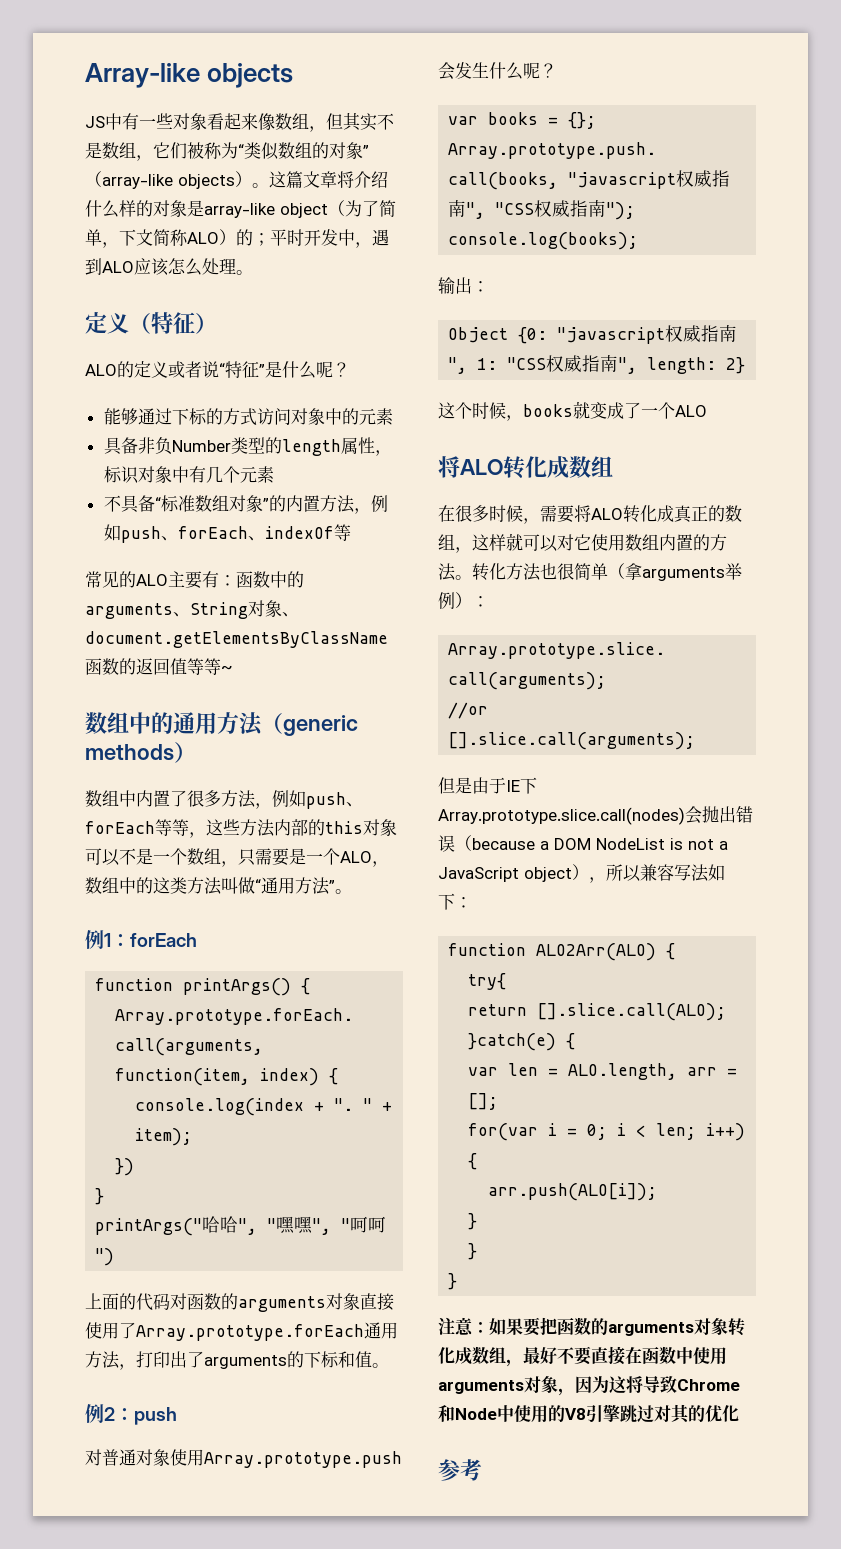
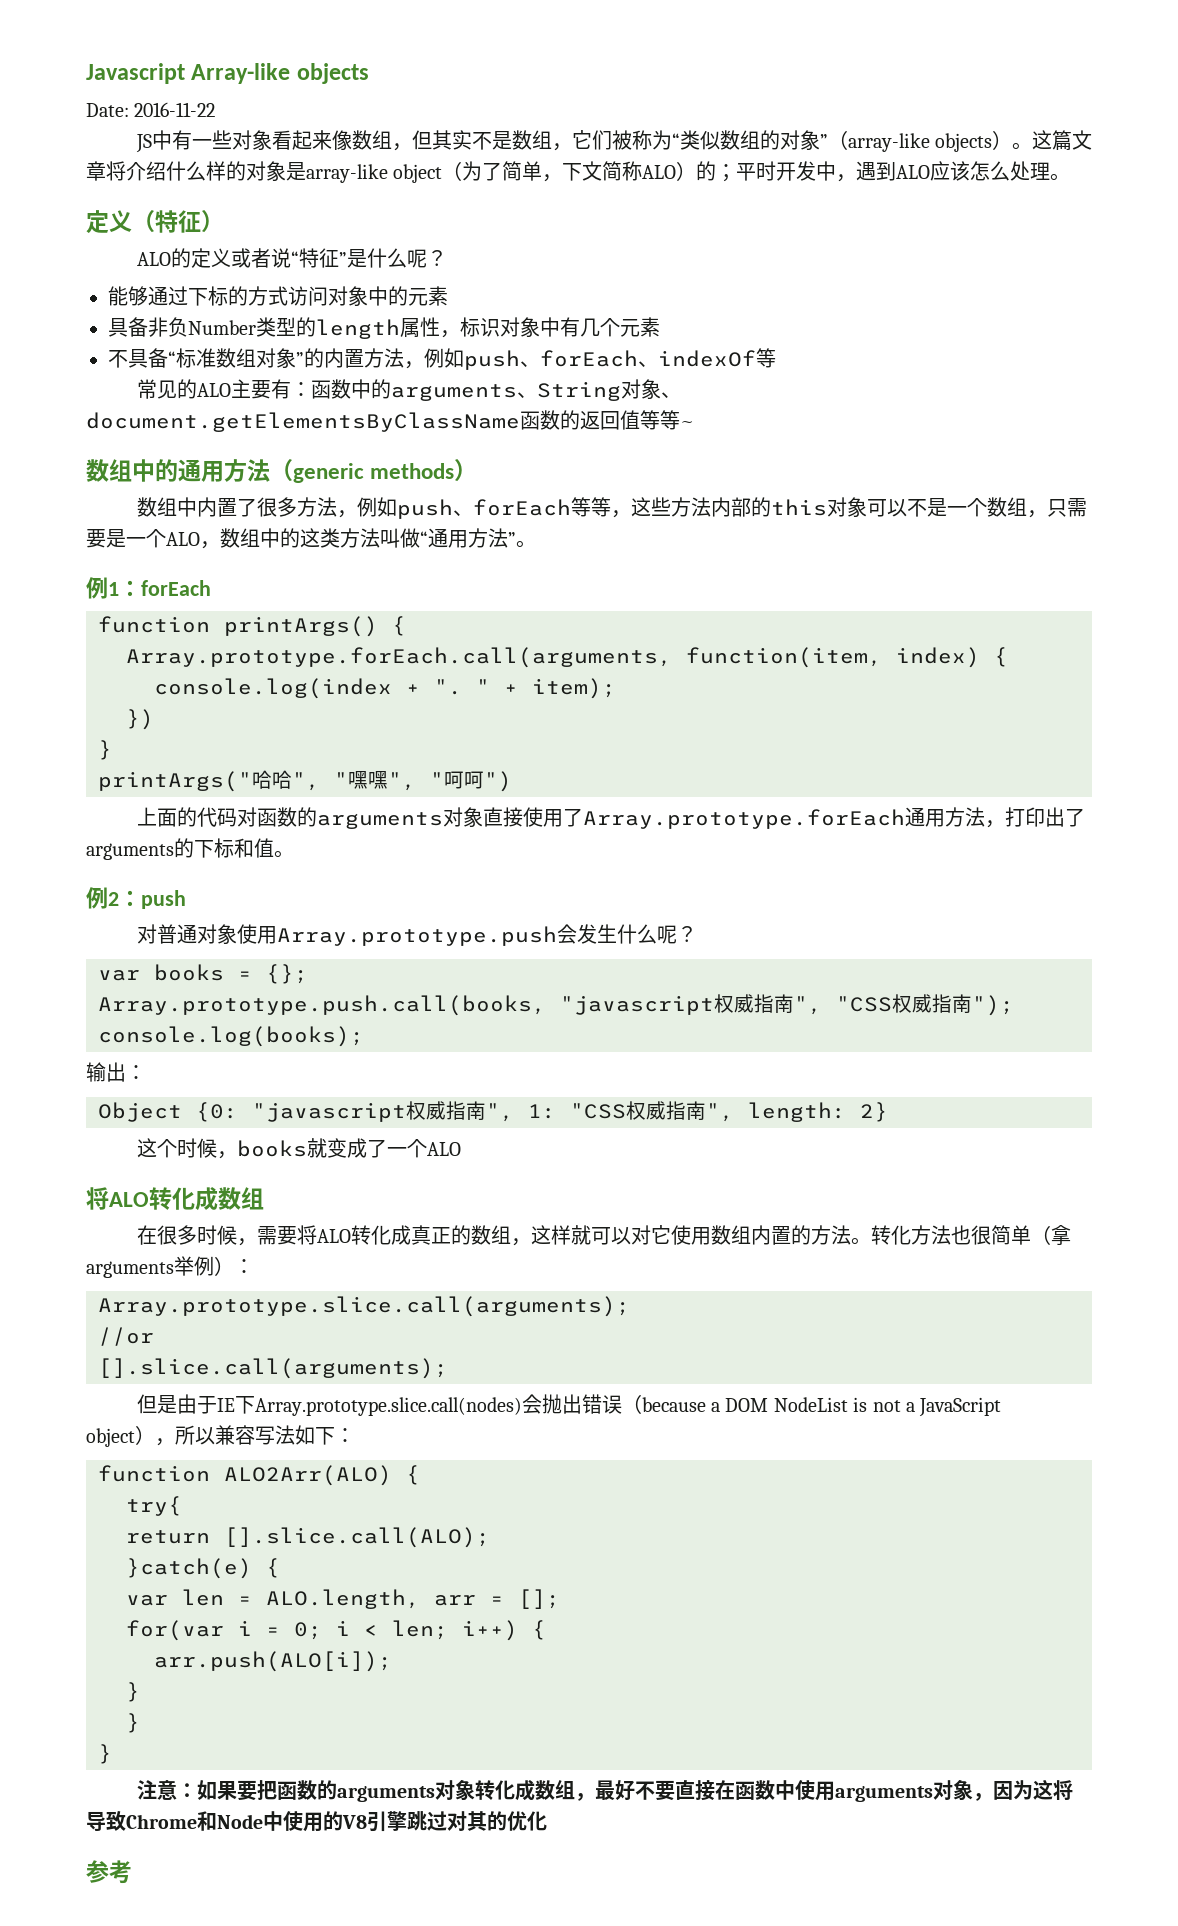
- Array-like objects
+ Javascript Array-like objects
+ Date: 2016-11-22

